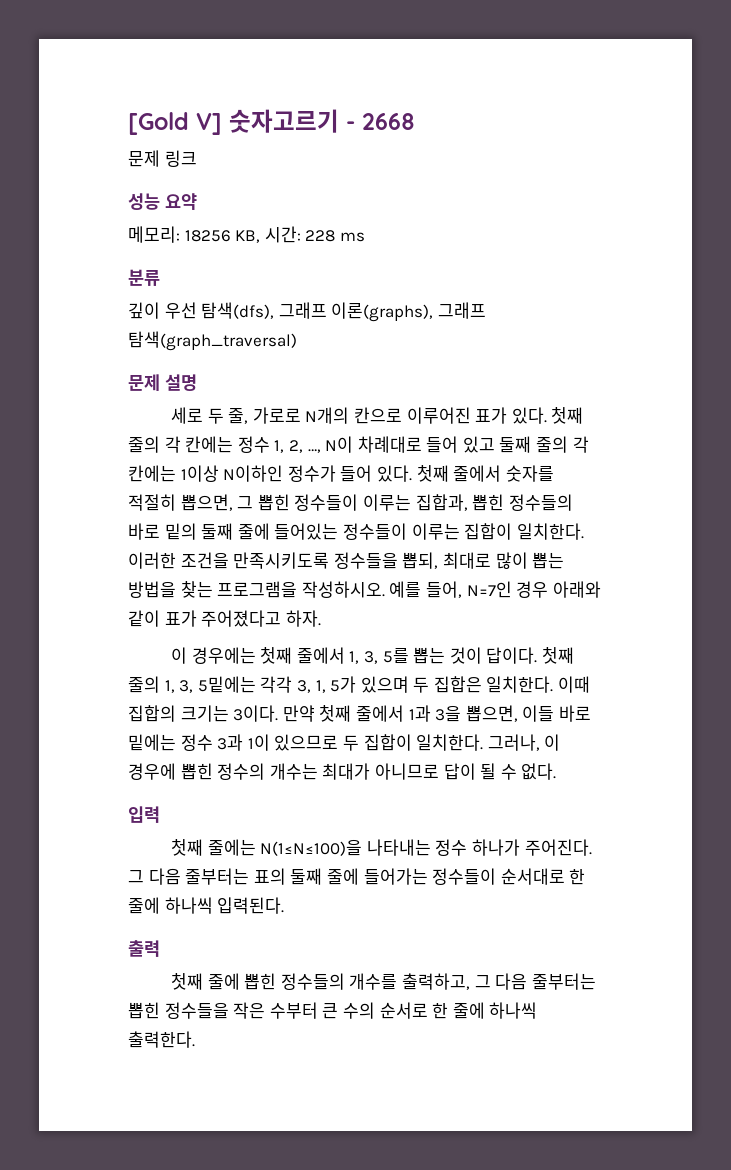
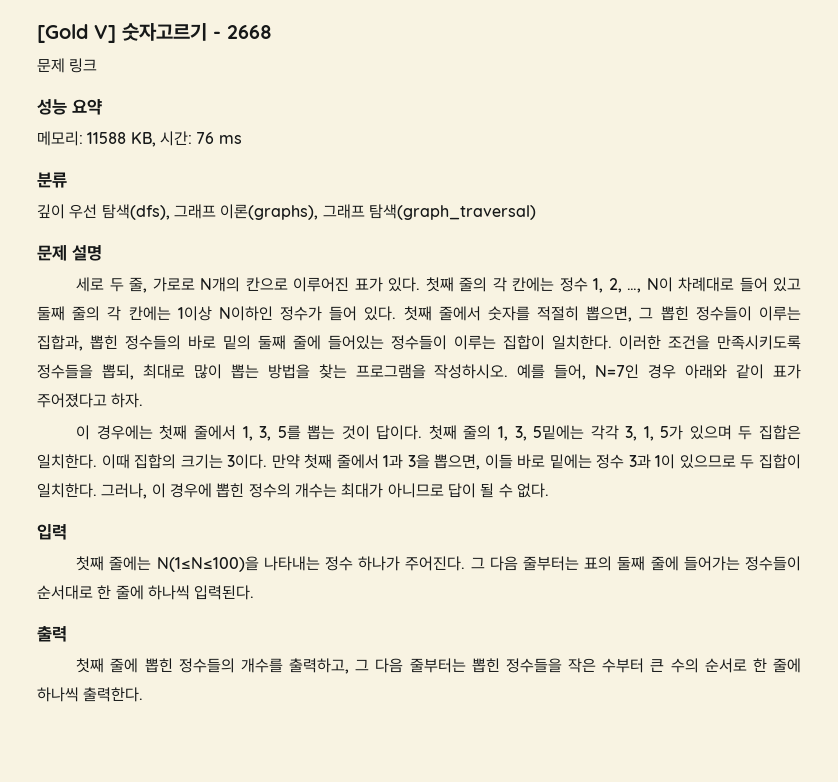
- 메모리: 18256 KB, 시간: 228 ms
+ 메모리: 11588 KB, 시간: 76 ms

